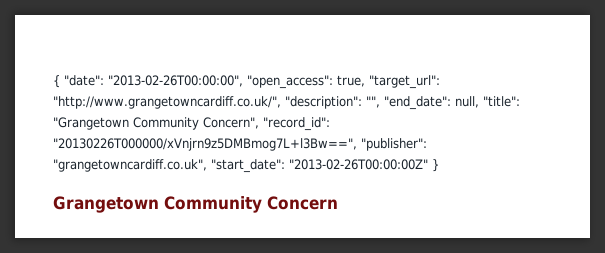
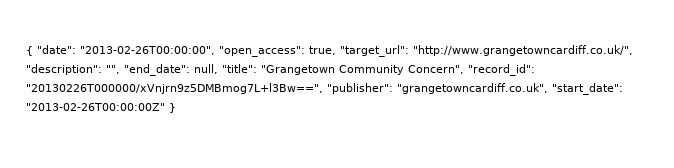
- Grangetown Community Concern

